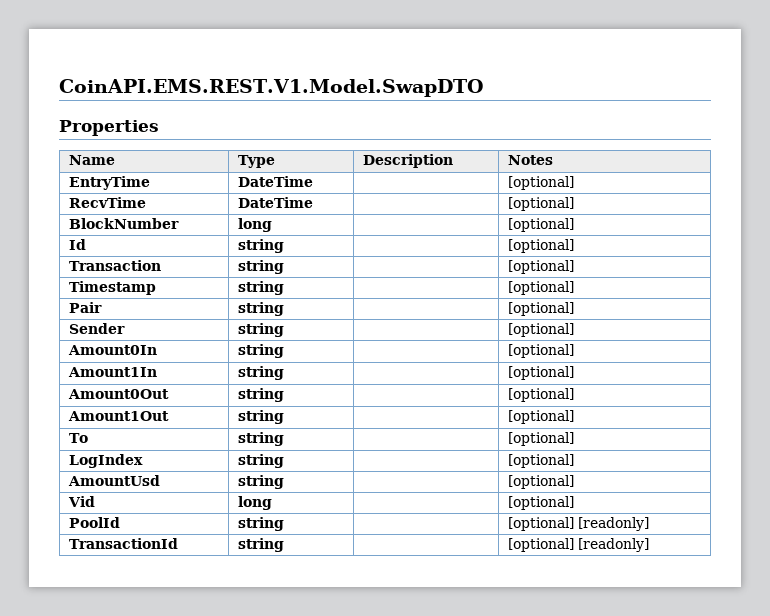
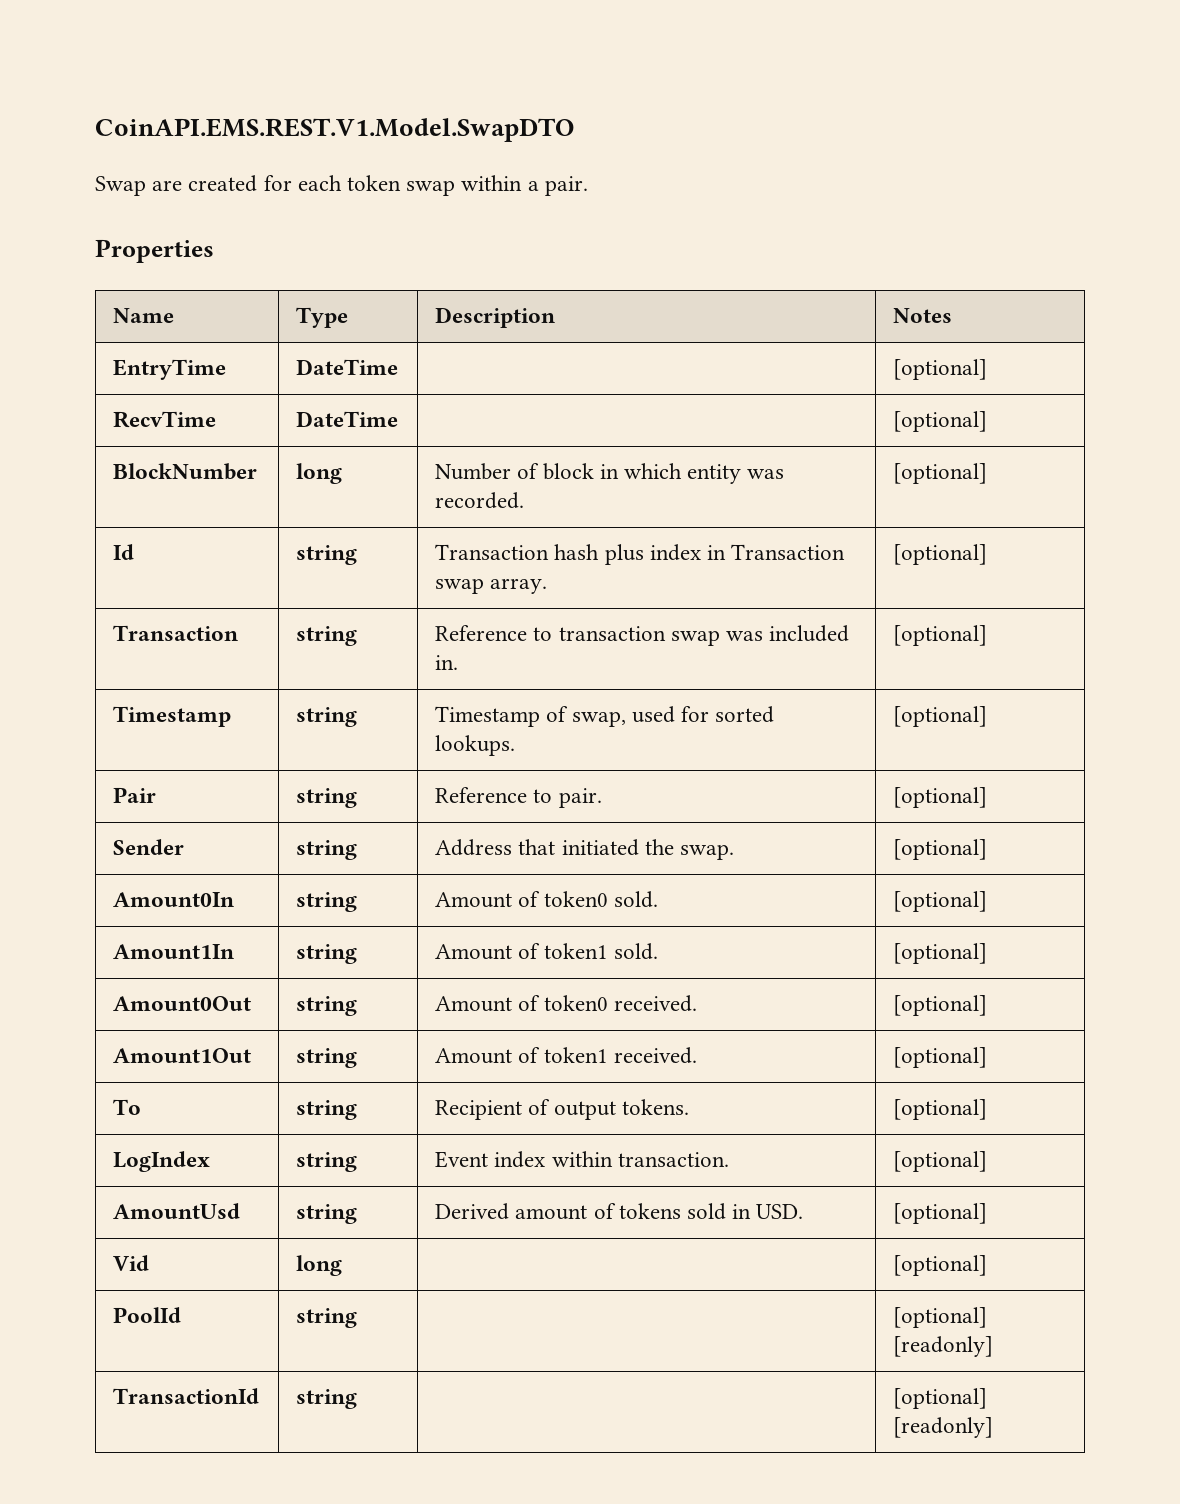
+ Swap are created for each token swap within a pair.
- BlockNumber | long | | [optional]
- Id | string | | [optional]
- Transaction | string | | [optional]
- Timestamp | string | | [optional]
+ BlockNumber | long | Number of block in which entity was recorded. | [optional]
+ Id | string | Transaction hash plus index in Transaction swap array. | [optional]
+ Transaction | string | Reference to transaction swap was included in. | [optional]
+ Timestamp | string | Timestamp of swap, used for sorted lookups. | [optional]
- Pair | string | | [optional]
+ Pair | string | Reference to pair. | [optional]
- Sender | string | | [optional]
+ Sender | string | Address that initiated the swap. | [optional]
- Amount0In | string | | [optional]
+ Amount0In | string | Amount of token0 sold. | [optional]
- Amount1In | string | | [optional]
+ Amount1In | string | Amount of token1 sold. | [optional]
- Amount0Out | string | | [optional]
+ Amount0Out | string | Amount of token0 received. | [optional]
- Amount1Out | string | | [optional]
+ Amount1Out | string | Amount of token1 received. | [optional]
- To | string | | [optional]
+ To | string | Recipient of output tokens. | [optional]
- LogIndex | string | | [optional]
+ LogIndex | string | Event index within transaction. | [optional]
- AmountUsd | string | | [optional]
+ AmountUsd | string | Derived amount of tokens sold in USD. | [optional]

